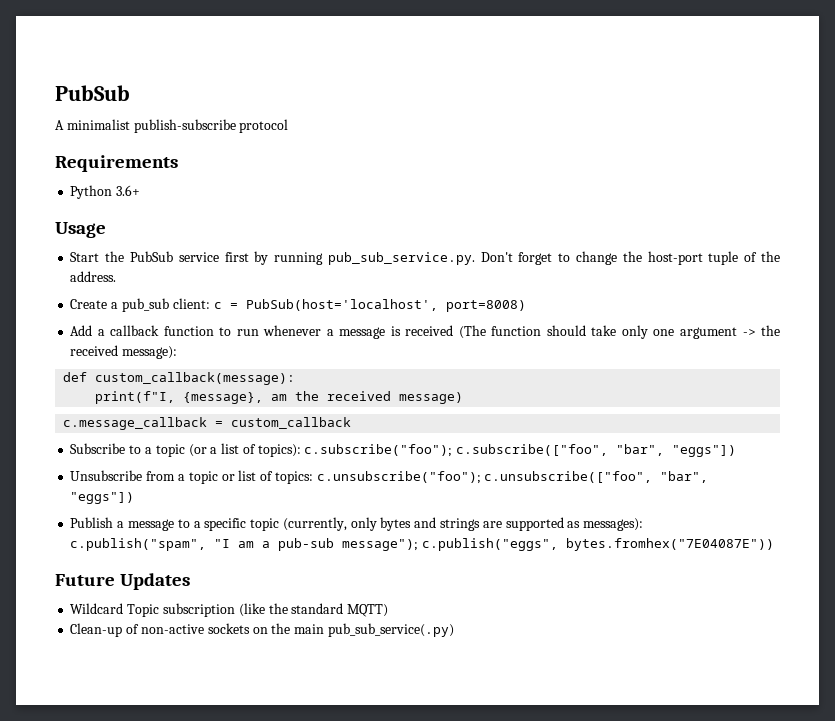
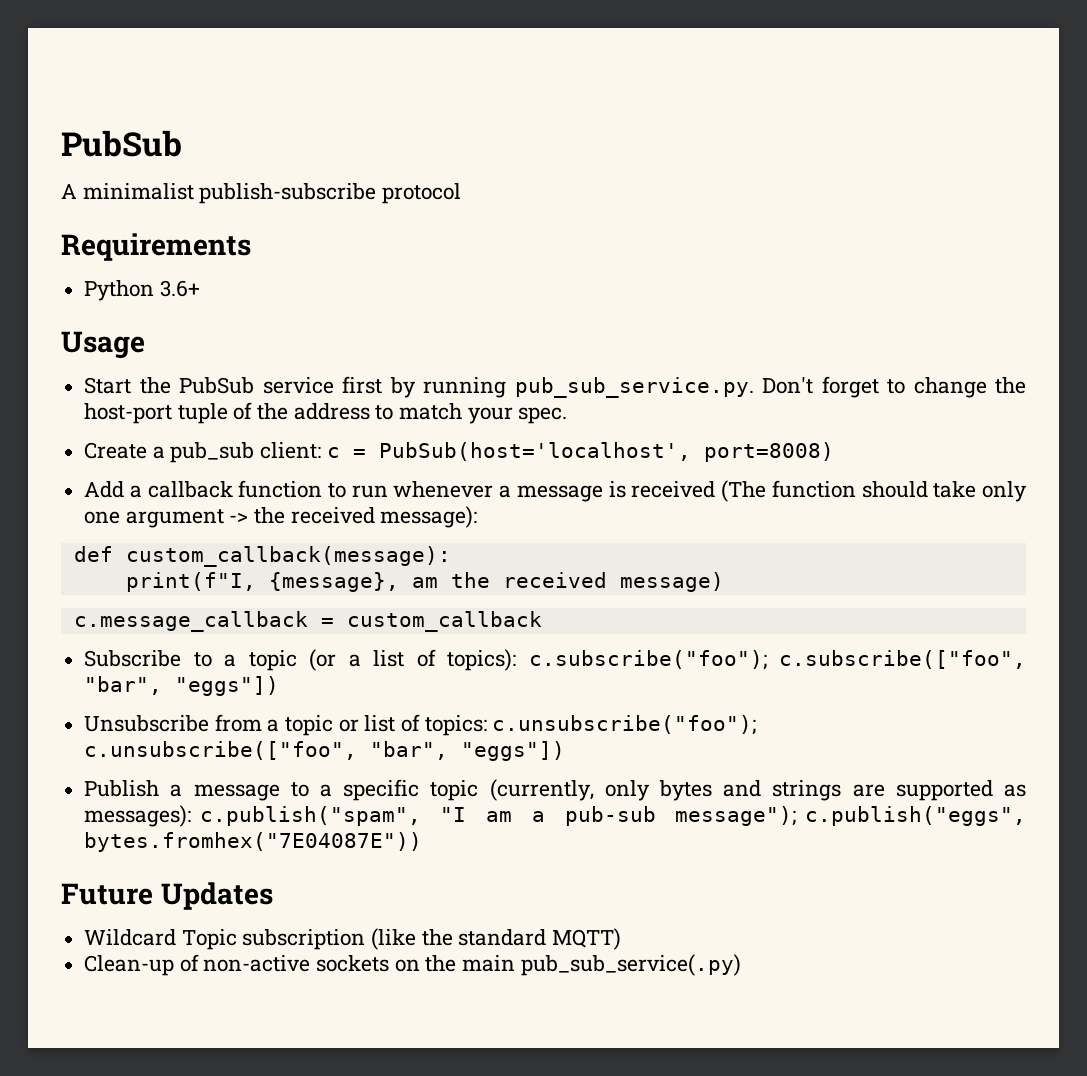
- Start the PubSub service first by running pub_sub_service.py. Don't forget to change the host-port tuple of the address.
+ Start the PubSub service first by running pub_sub_service.py. Don't forget to change the host-port tuple of the address to match your spec.

